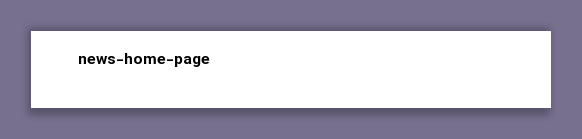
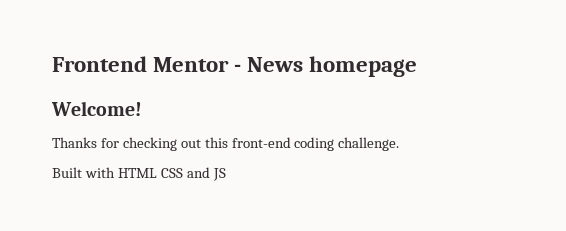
- news-home-page
+ Frontend Mentor - News homepage
+ Welcome!
+ Thanks for checking out this front-end coding challenge.
+ Built with HTML CSS and JS

